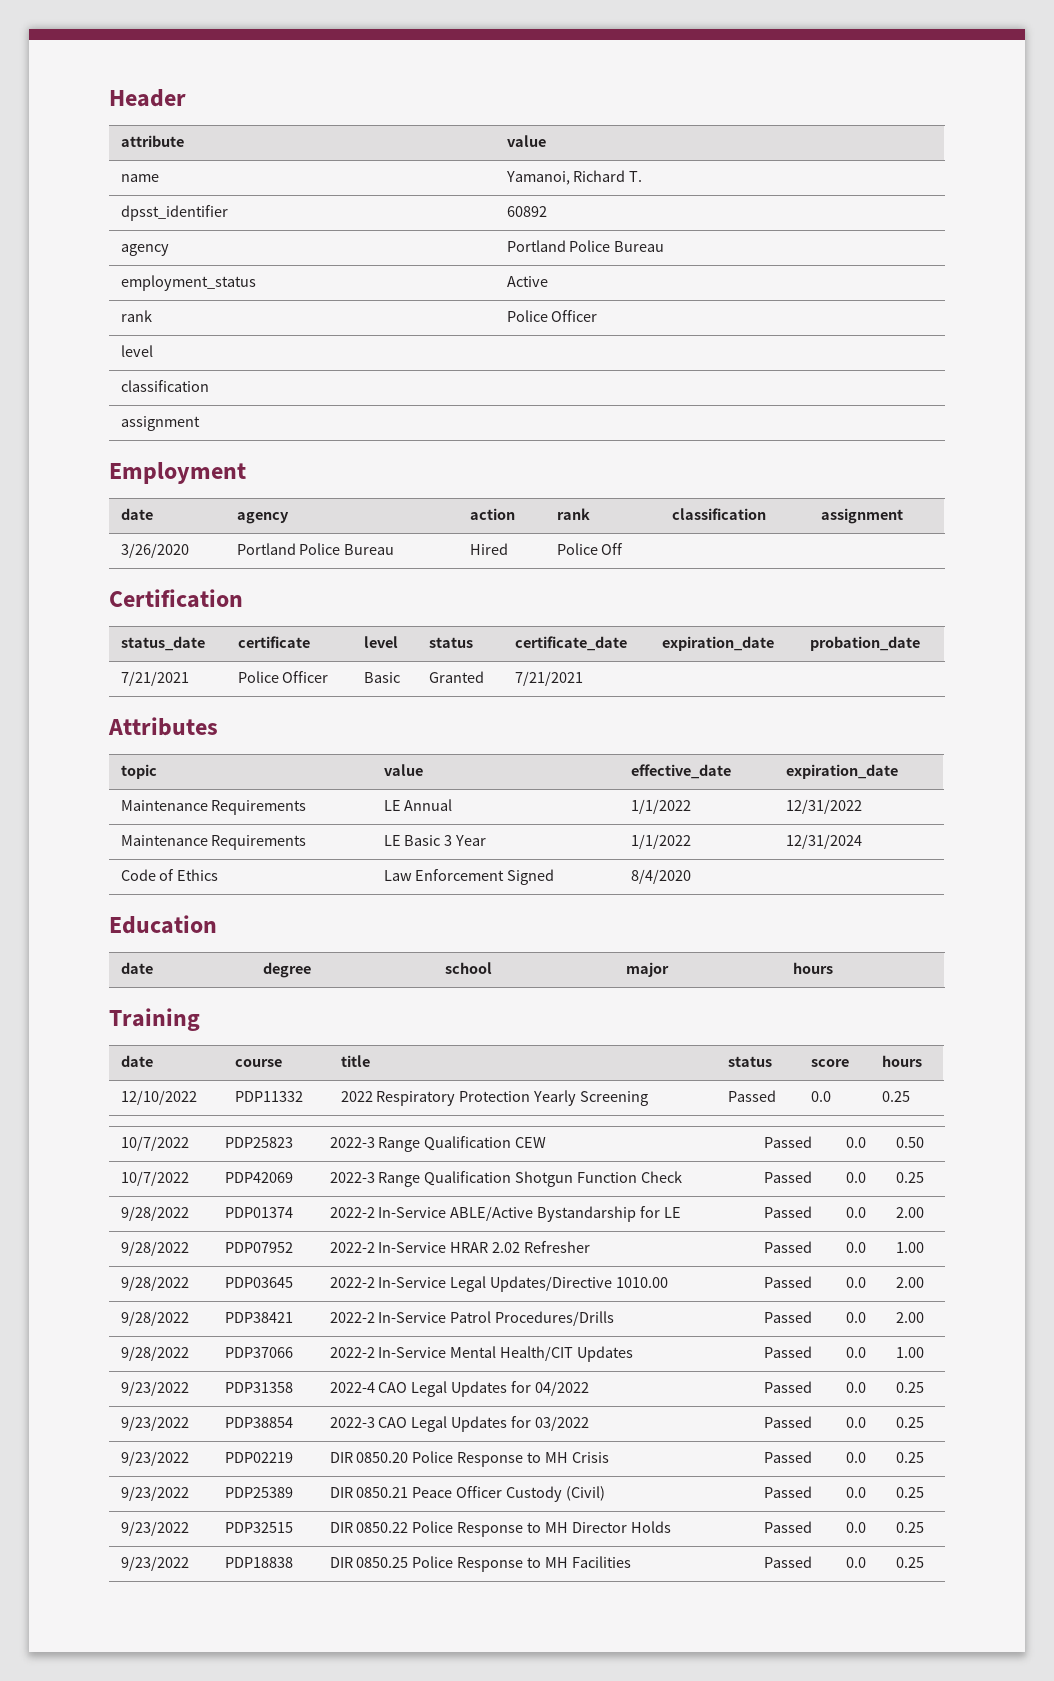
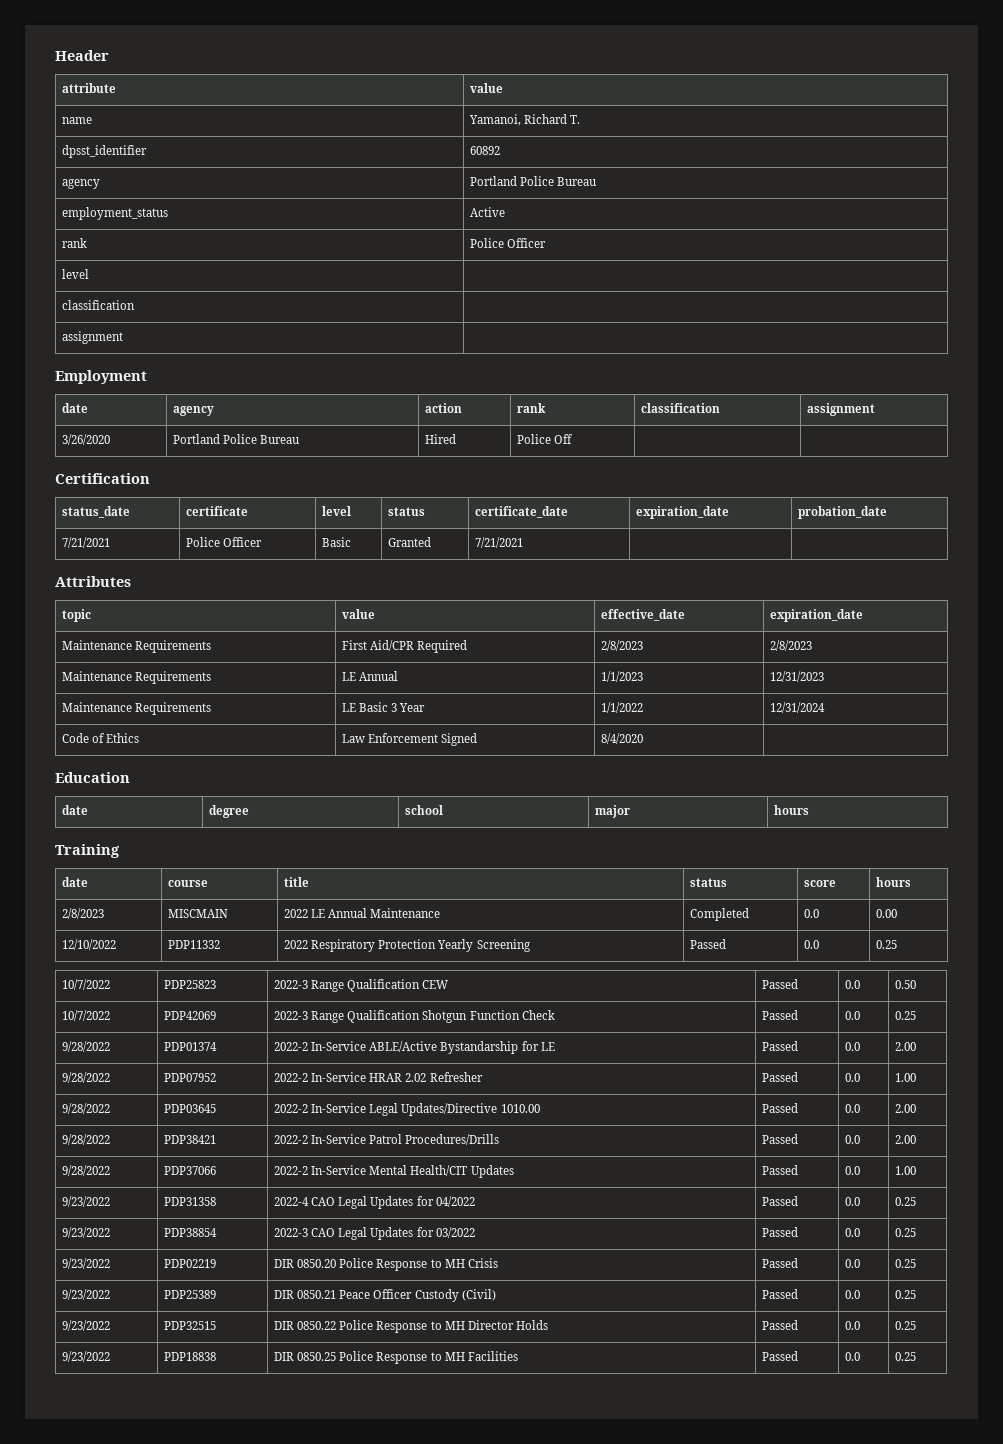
+ Maintenance Requirements | First Aid/CPR Required | 2/8/2023 | 2/8/2023
- Maintenance Requirements | LE Annual | 1/1/2022 | 12/31/2022
+ Maintenance Requirements | LE Annual | 1/1/2023 | 12/31/2023
+ 2/8/2023 | MISCMAIN | 2022 LE Annual Maintenance | Completed | 0.0 | 0.00

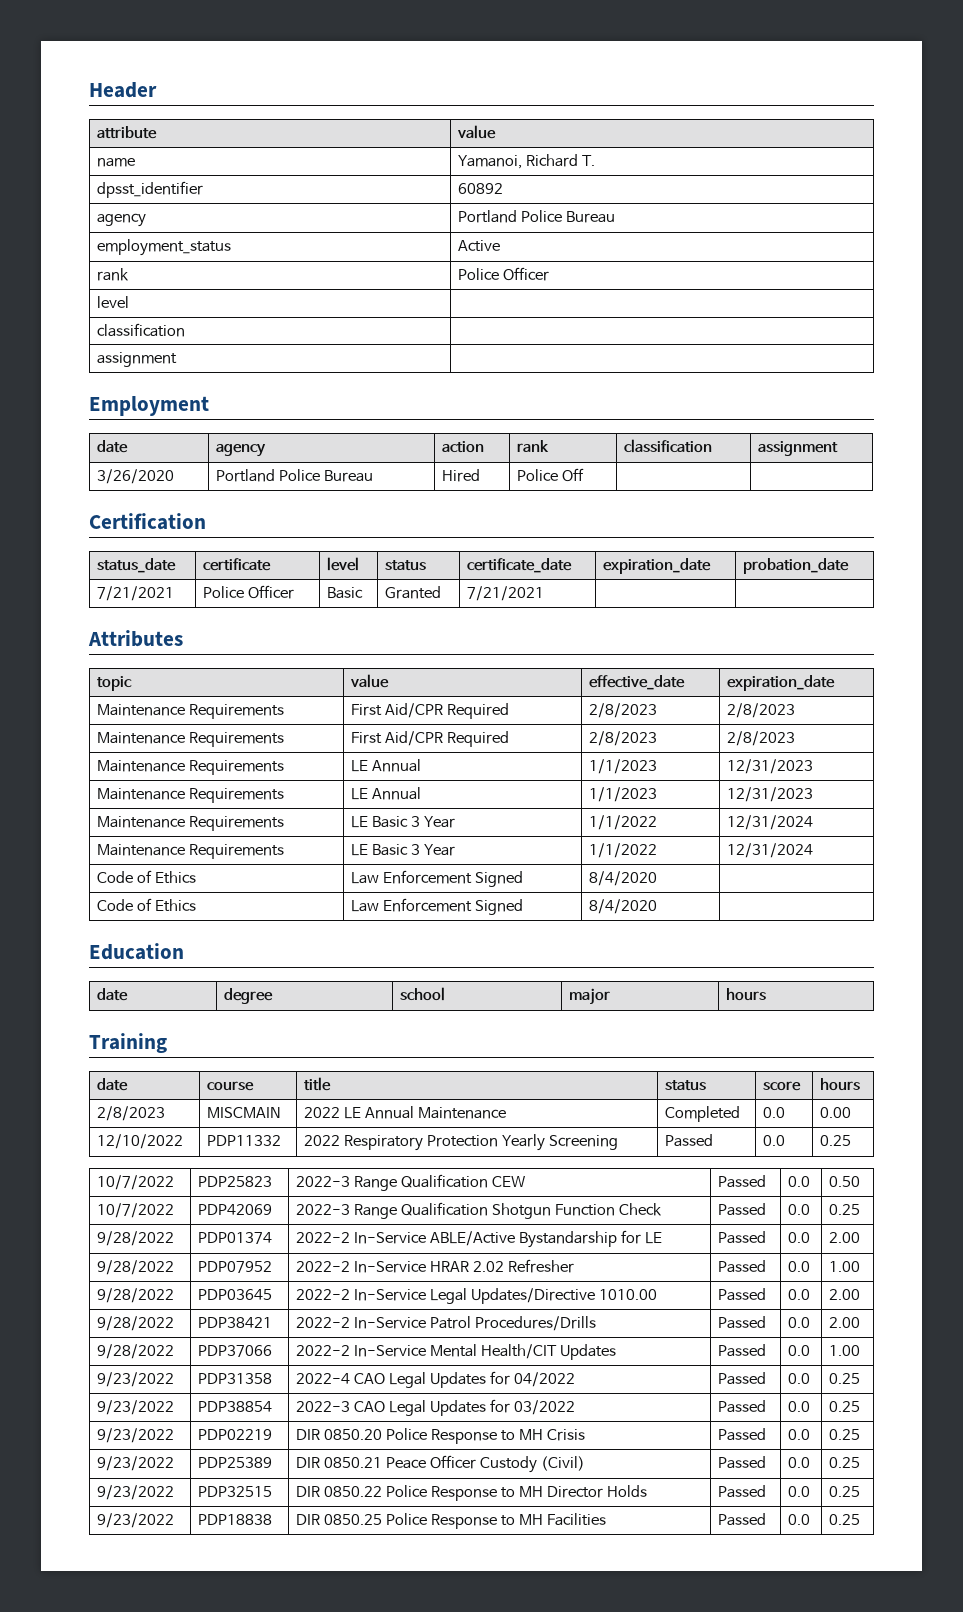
  topic | value | effective_date | expiration_date
  Maintenance Requirements | First Aid/CPR Required | 2/8/2023 | 2/8/2023
+ Maintenance Requirements | First Aid/CPR Required | 2/8/2023 | 2/8/2023
+ Maintenance Requirements | LE Annual | 1/1/2023 | 12/31/2023
  Maintenance Requirements | LE Annual | 1/1/2023 | 12/31/2023
  Maintenance Requirements | LE Basic 3 Year | 1/1/2022 | 12/31/2024
+ Maintenance Requirements | LE Basic 3 Year | 1/1/2022 | 12/31/2024
+ Code of Ethics | Law Enforcement Signed | 8/4/2020 |

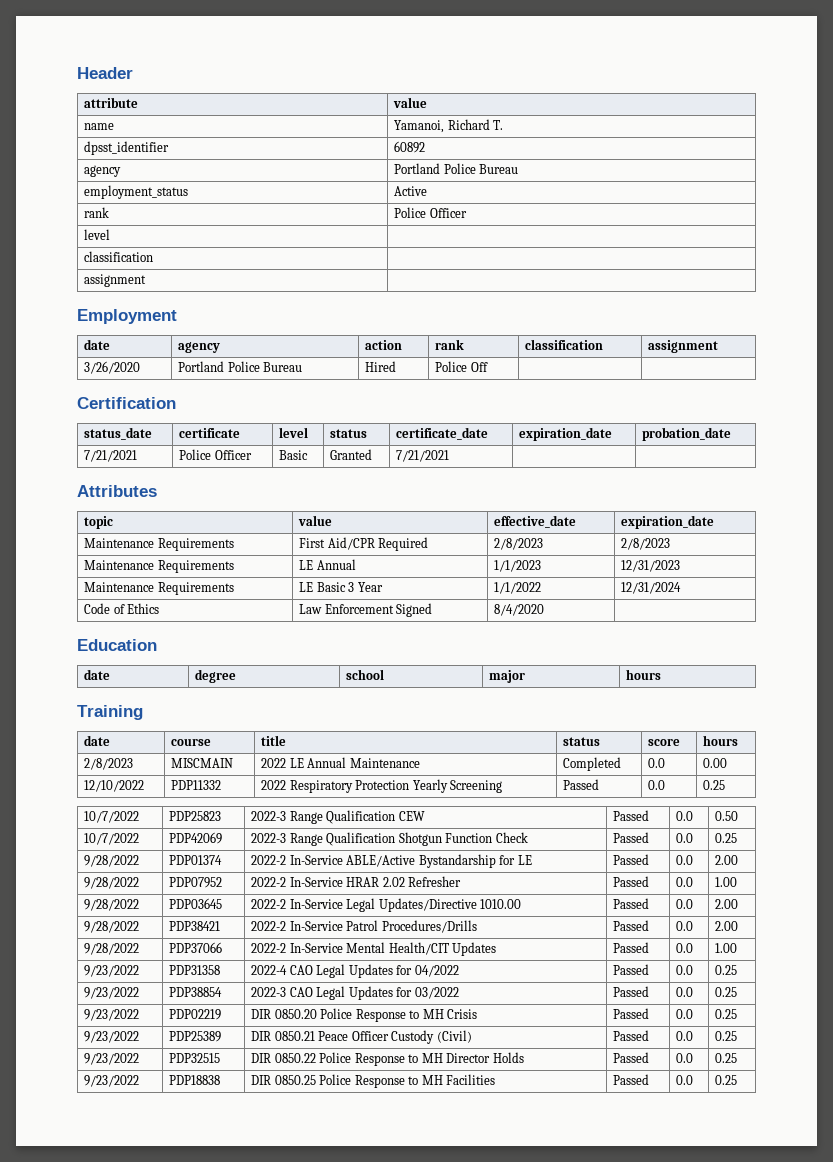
  topic | value | effective_date | expiration_date
  Maintenance Requirements | First Aid/CPR Required | 2/8/2023 | 2/8/2023
- Maintenance Requirements | First Aid/CPR Required | 2/8/2023 | 2/8/2023
- Maintenance Requirements | LE Annual | 1/1/2023 | 12/31/2023
  Maintenance Requirements | LE Annual | 1/1/2023 | 12/31/2023
  Maintenance Requirements | LE Basic 3 Year | 1/1/2022 | 12/31/2024
- Maintenance Requirements | LE Basic 3 Year | 1/1/2022 | 12/31/2024
- Code of Ethics | Law Enforcement Signed | 8/4/2020 |

